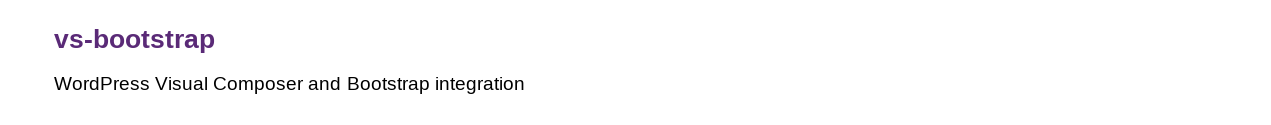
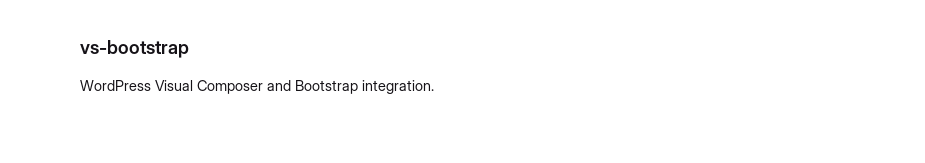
- WordPress Visual Composer and Bootstrap integration
+ WordPress Visual Composer and Bootstrap integration.

